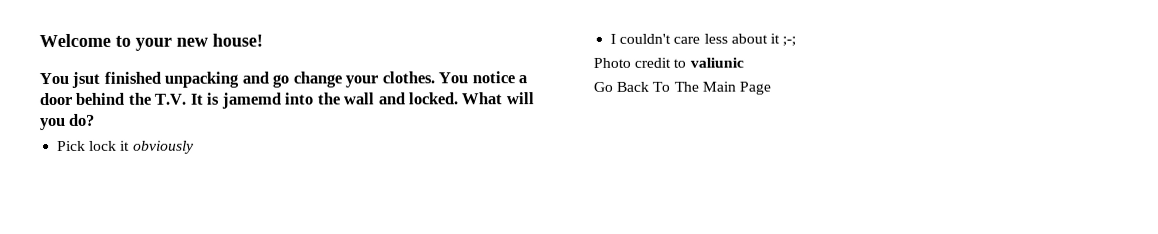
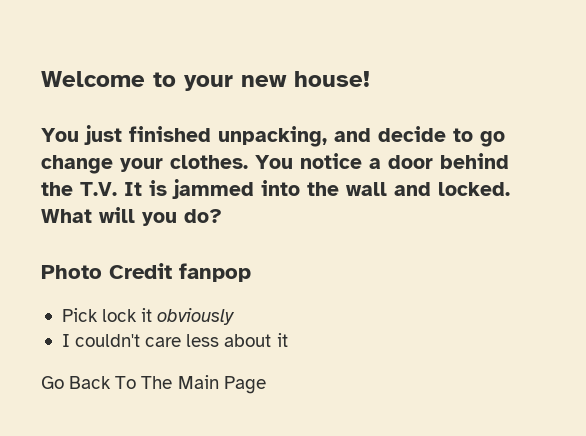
- You jsut finished unpacking and go change your clothes.
+ You just finished unpacking, and decide to go change your clothes.
- You notice a door behind the T.V. It is jamemd into the wall and locked.
+ You notice a door behind the T.V. It is jammed into the wall and locked.
+ Photo Credit fanpop
- I couldn't care less about it ;-;
- Photo credit to valiunic
+ I couldn't care less about it

